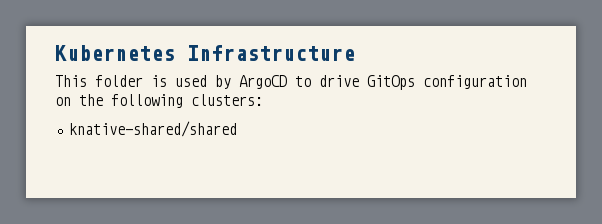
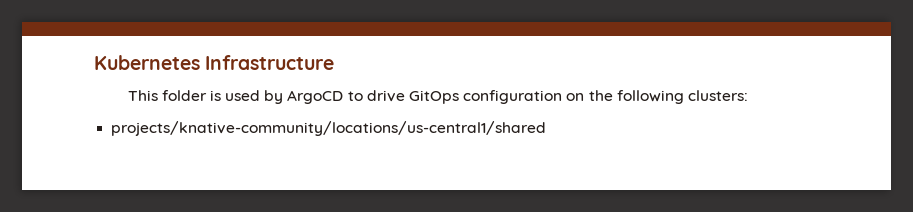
- knative-shared/shared
+ projects/knative-community/locations/us-central1/shared

